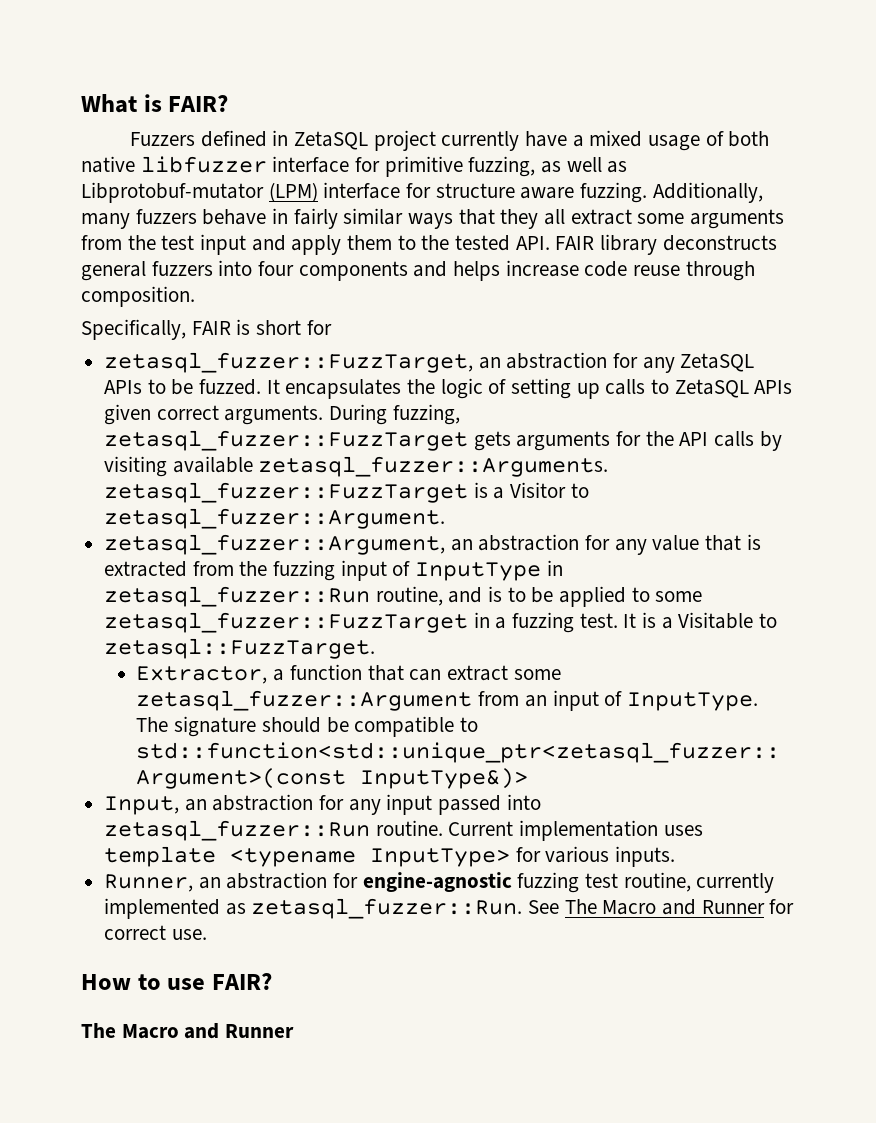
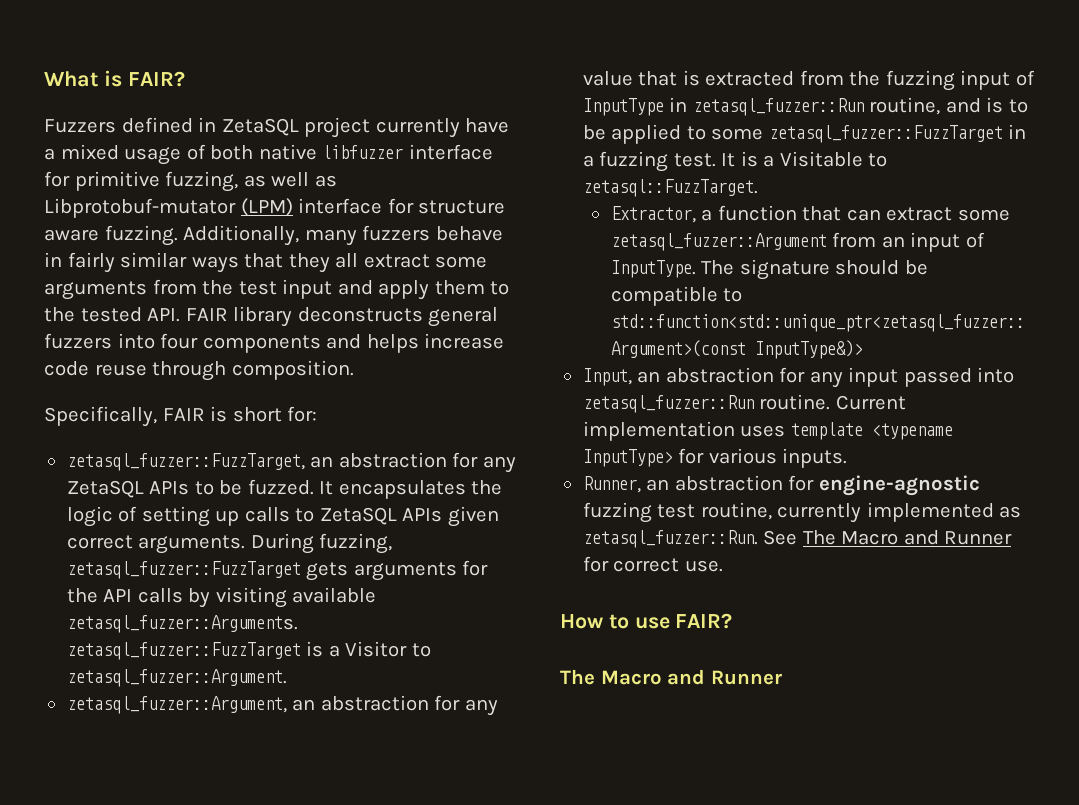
- Specifically, FAIR is short for
+ Specifically, FAIR is short for:

